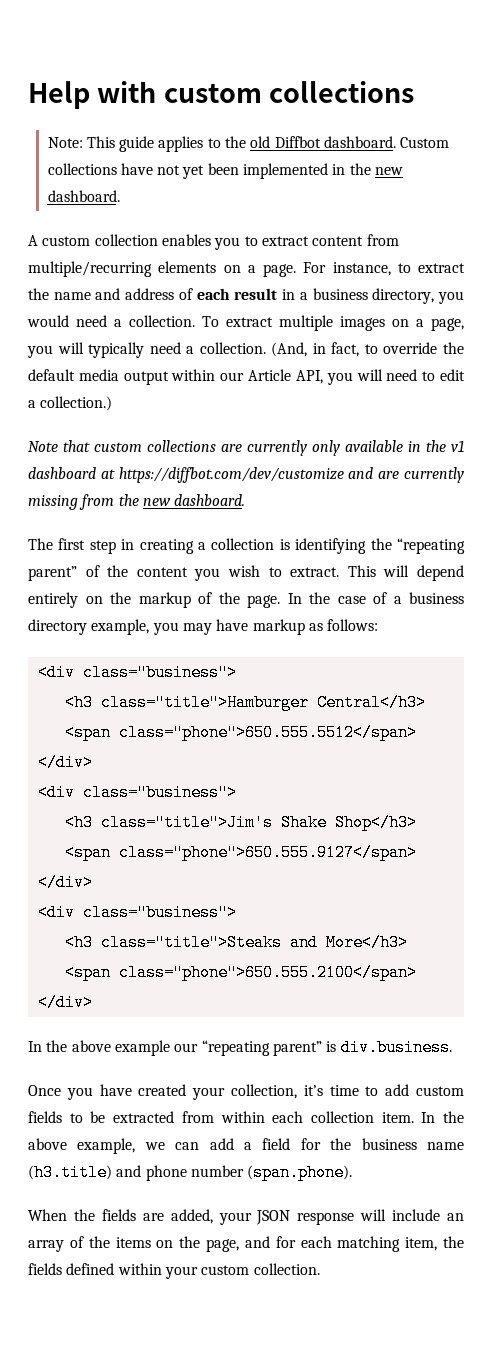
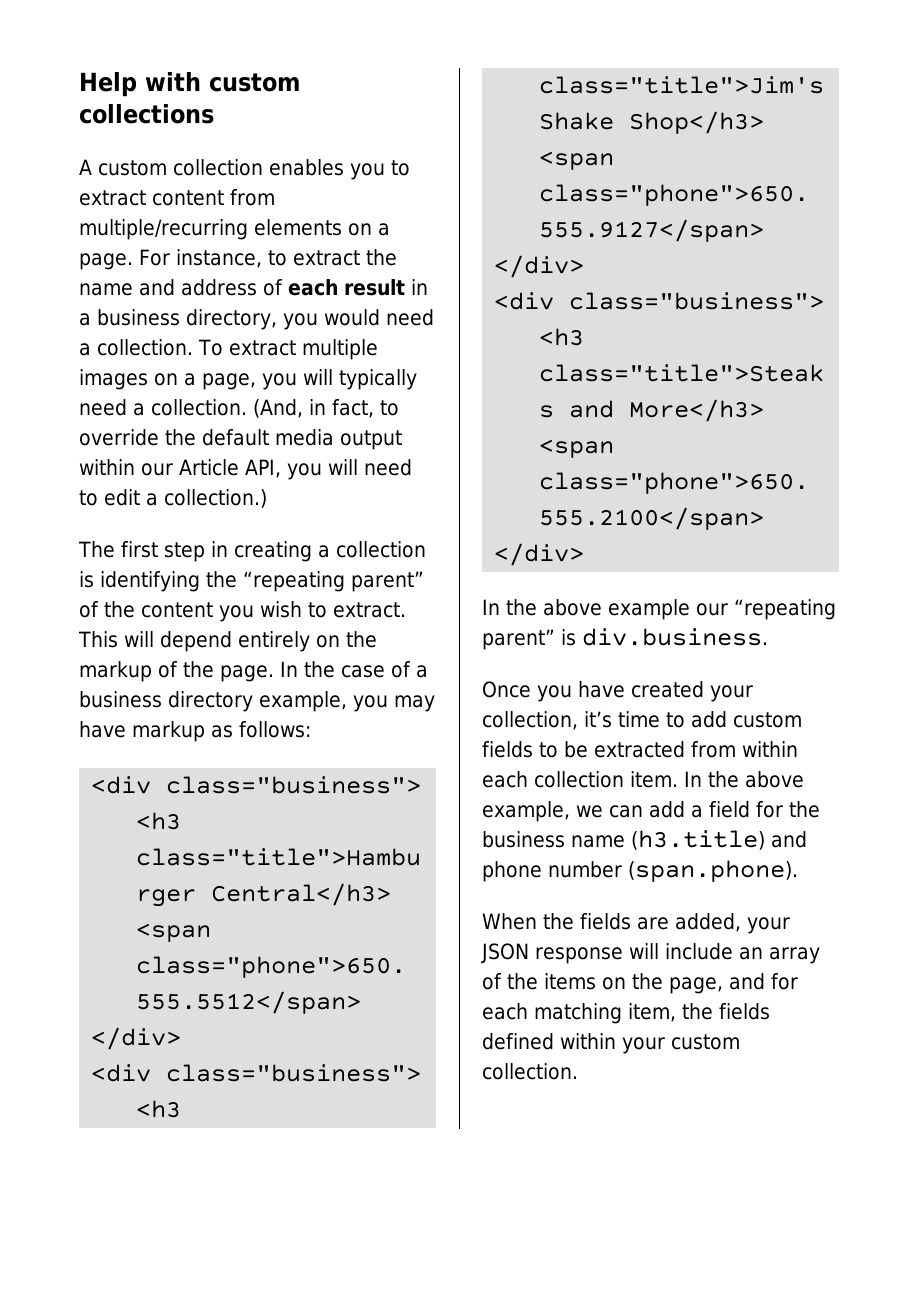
- Note: This guide applies to the old Diffbot dashboard. Custom collections have not yet been implemented in the new dashboard.
- Note that custom collections are currently only available in the v1 dashboard at https://diffbot.com/dev/customize and are currently missing from the new dashboard.

